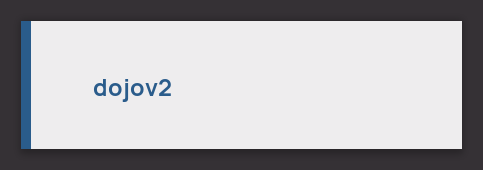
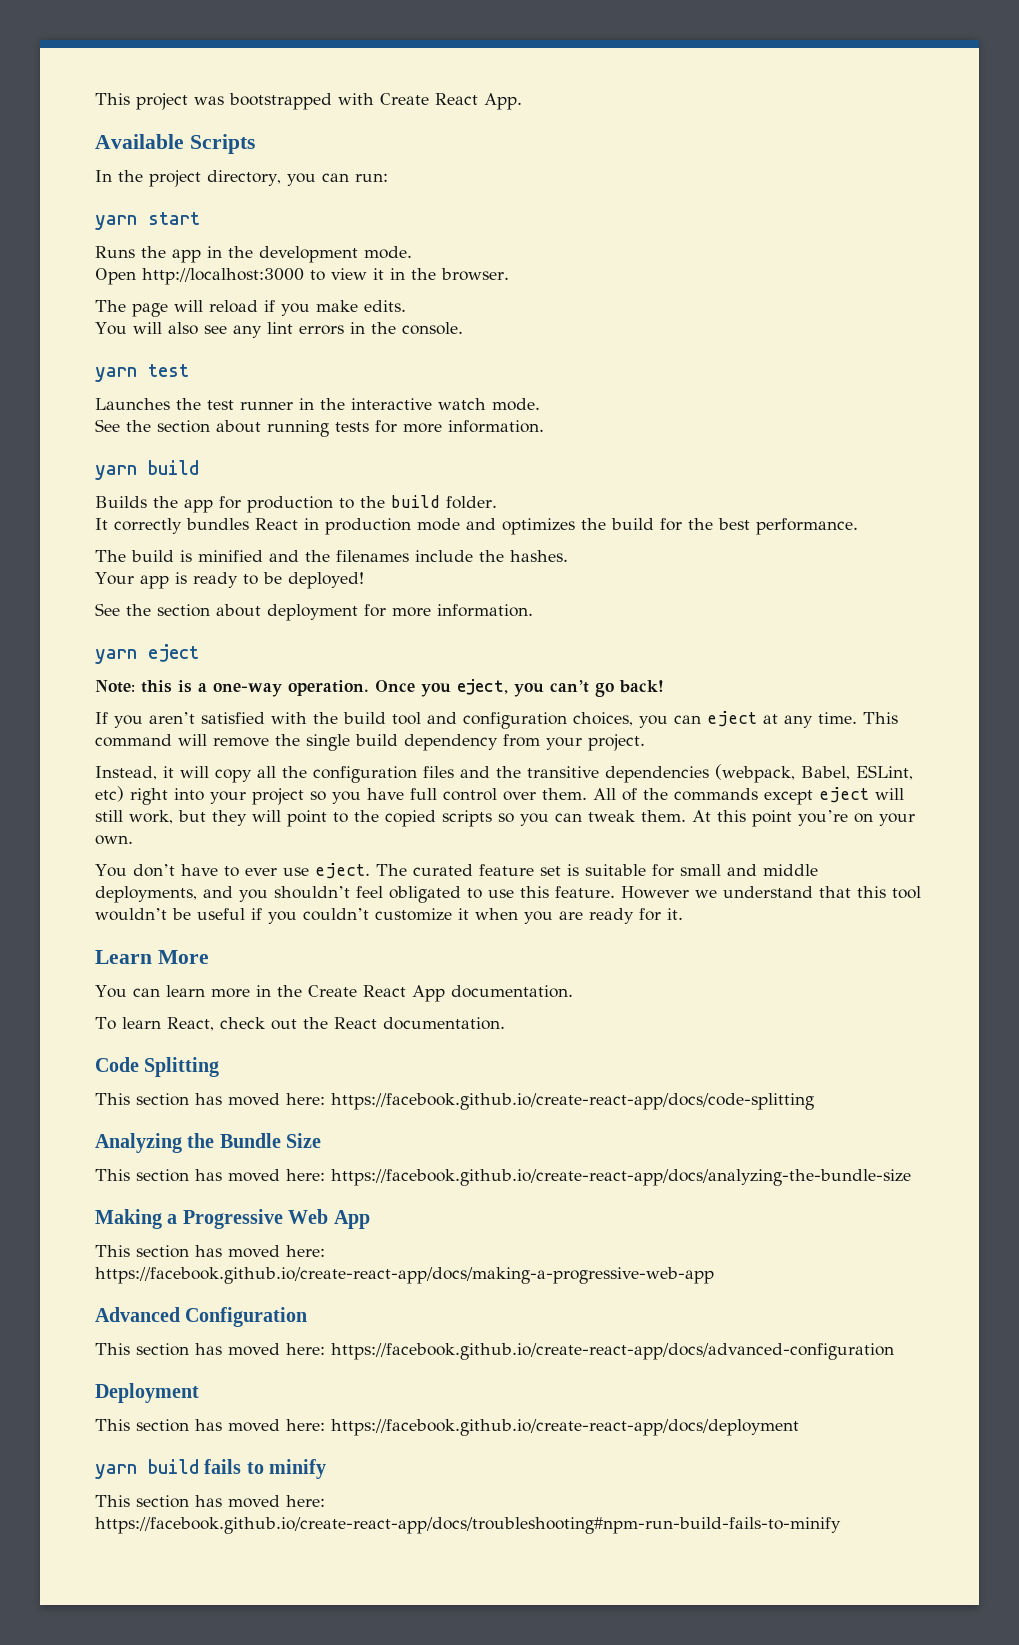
- dojov2
+ This project was bootstrapped with Create React App.
+ Available Scripts
+ In the project directory, you can run:
+ yarn start
+ Runs the app in the development mode.
+ Open http://localhost:3000 to view it in the browser.
+ The page will reload if you make edits.
+ You will also see any lint errors in the console.
+ yarn test
+ Launches the test runner in the interactive watch mode.
+ See the section about running tests for more information.
+ yarn build
+ Builds the app for production to the build folder.
+ It correctly bundles React in production mode and optimizes the build for the best performance.
+ The build is minified and the filenames include the hashes.
+ Your app is ready to be deployed!
+ See the section about deployment for more information.
+ yarn eject
+ Note: this is a one-way operation. Once you eject, you can’t go back!
+ If you aren’t satisfied with the build tool and configuration choices, you can eject at any time. This command will remove the single build dependency from your project.
+ Instead, it will copy all the configuration files and the transitive dependencies (webpack, Babel, ESLint, etc) right into your project so you have full control over them. All of the commands except eject will still work, but they will point to the copied scripts so you can tweak them. At this point you’re on your own.
+ You don’t have to ever use eject. The curated feature set is suitable for small and middle deployments, and you shouldn’t feel obligated to use this feature. However we understand that this tool wouldn’t be useful if you couldn’t customize it when you are ready for it.
+ Learn More
+ You can learn more in the Create React App documentation.
+ To learn React, check out the React documentation.
+ Code Splitting
+ This section has moved here: https://facebook.github.io/create-react-app/docs/code-splitting
+ Analyzing the Bundle Size
+ This section has moved here: https://facebook.github.io/create-react-app/docs/analyzing-the-bundle-size
+ Making a Progressive Web App
+ This section has moved here: https://facebook.github.io/create-react-app/docs/making-a-progressive-web-app
+ Advanced Configuration
+ This section has moved here: https://facebook.github.io/create-react-app/docs/advanced-configuration
+ Deployment
+ This section has moved here: https://facebook.github.io/create-react-app/docs/deployment
+ yarn build fails to minify
+ This section has moved here: https://facebook.github.io/create-react-app/docs/troubleshooting#npm-run-build-fails-to-minify

